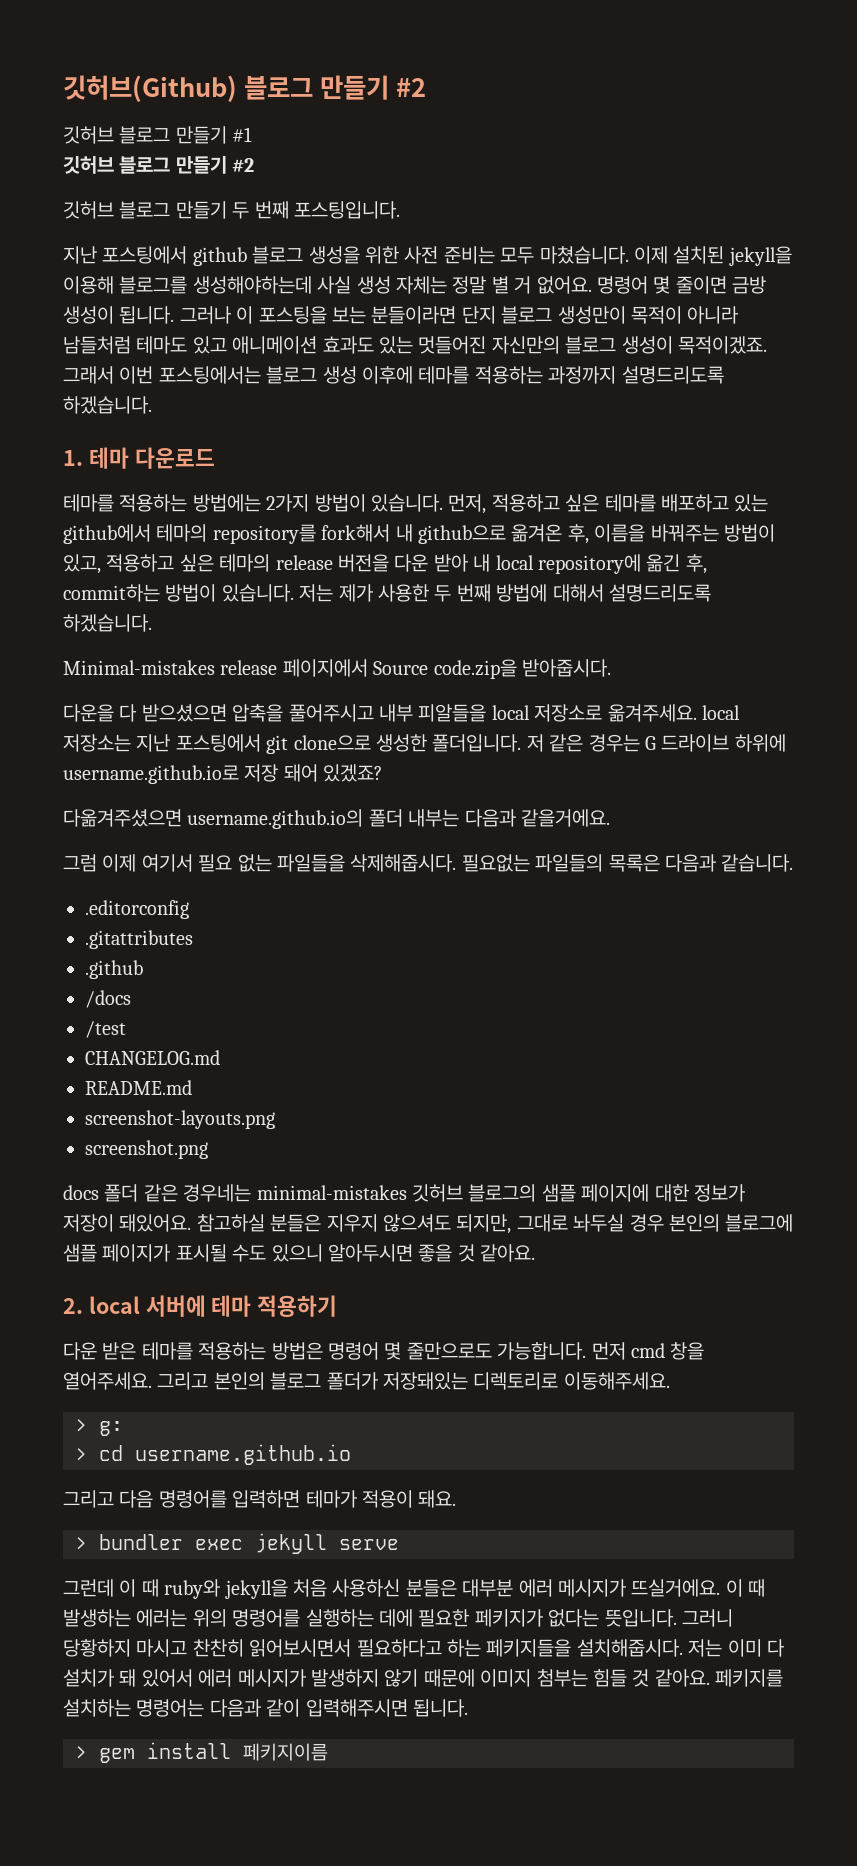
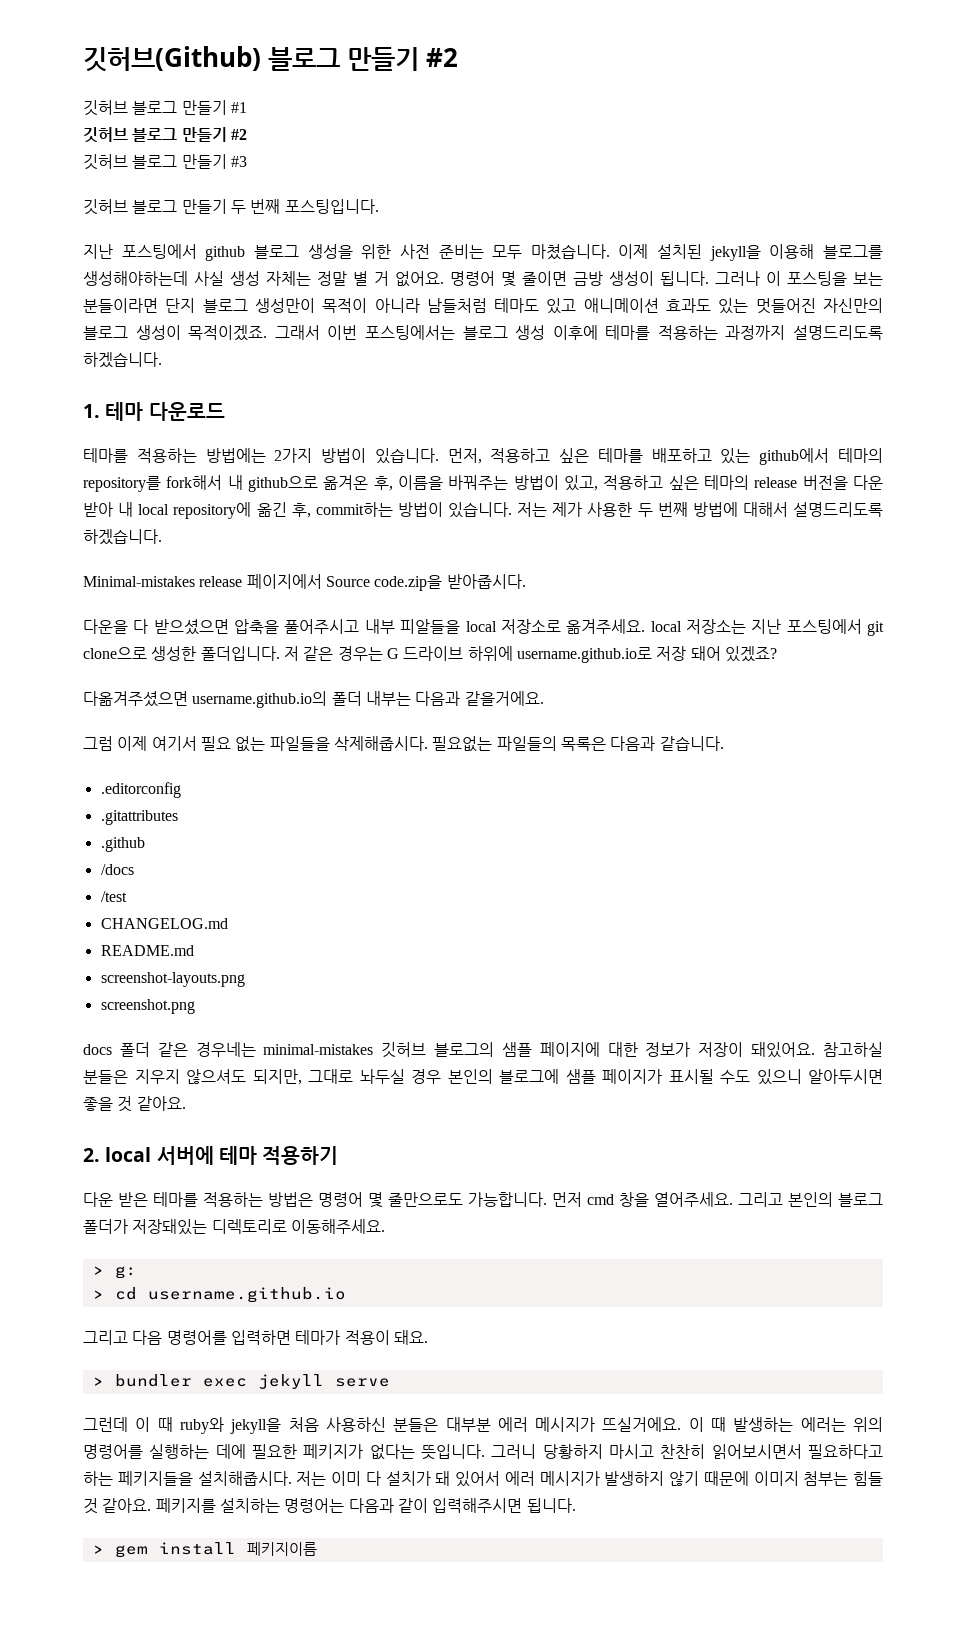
+ 깃허브 블로그 만들기 #3

